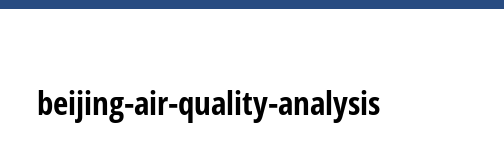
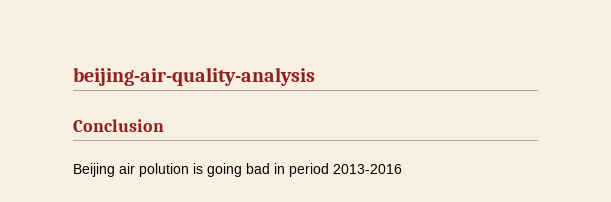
+ Conclusion
+ Beijing air polution is going bad in period 2013-2016

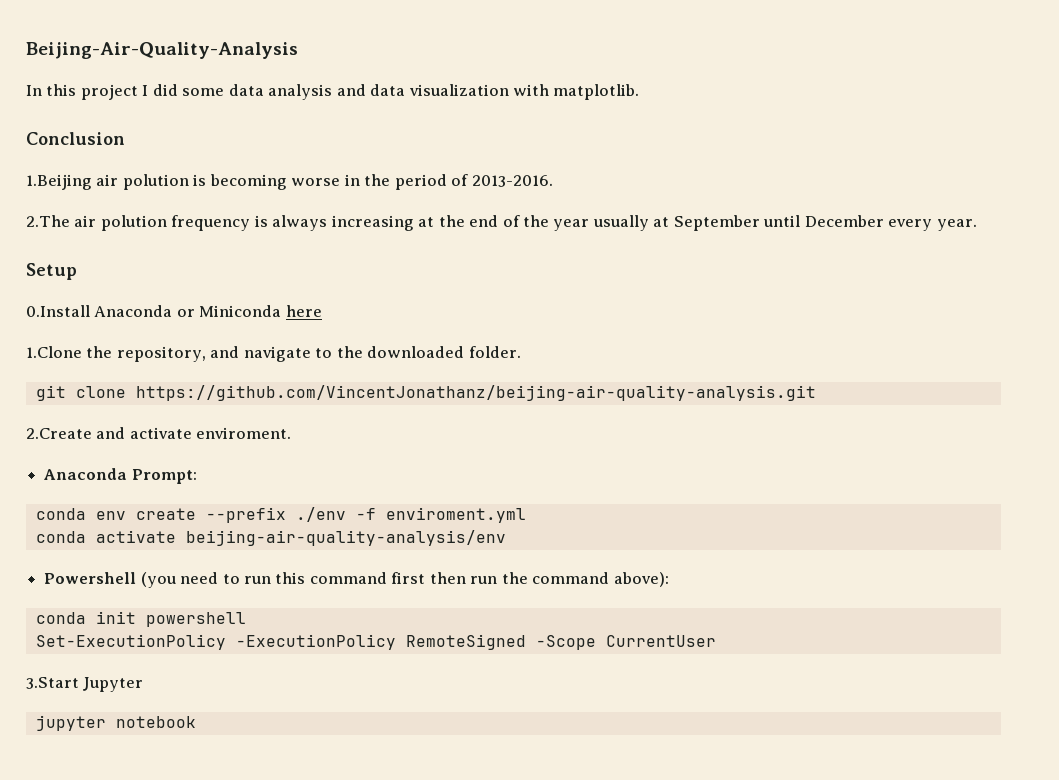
- beijing-air-quality-analysis
+ Beijing-Air-Quality-Analysis
+ In this project I did some data analysis and data visualization with matplotlib.
- Beijing air polution is going bad in period 2013-2016
+ 1.Beijing air polution is becoming worse in the period of 2013-2016.
+ 2.The air polution frequency is always increasing at the end of the year usually at September until December every year.
+ Setup
+ 0.Install Anaconda or Miniconda here
+ 1.Clone the repository, and navigate to the downloaded folder.
+ git clone https://github.com/VincentJonathanz/beijing-air-quality-analysis.git
+ 2.Create and activate enviroment.
+ Anaconda Prompt:
+ conda env create --prefix ./env -f enviroment.yml
+ conda activate beijing-air-quality-analysis/env
+ Powershell (you need to run this command first then run the command above):
+ conda init powershell
+ Set-ExecutionPolicy -ExecutionPolicy RemoteSigned -Scope CurrentUser
+ 3.Start Jupyter
+ jupyter notebook

